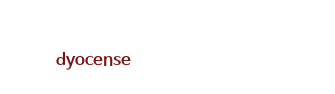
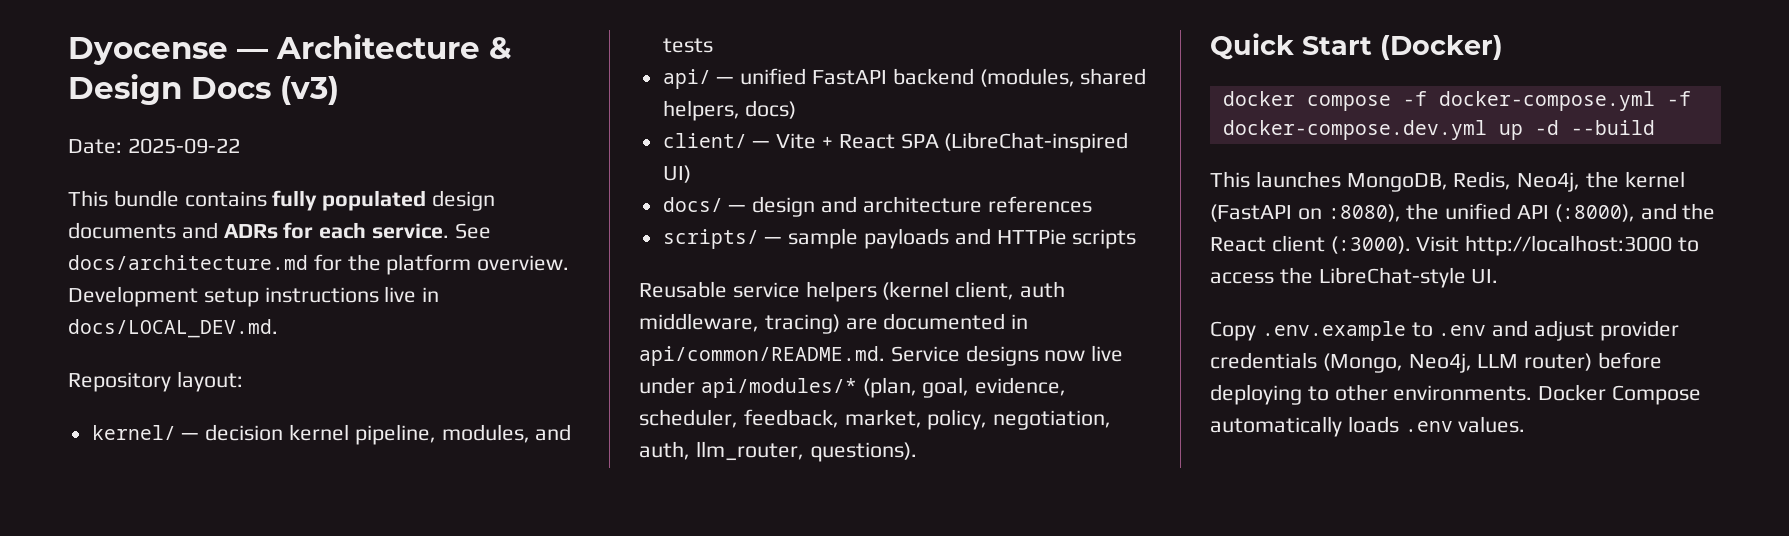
- dyocense
+ Dyocense — Architecture & Design Docs (v3)
+ Date: 2025-09-22
+ This bundle contains fully populated design documents and ADRs for each service. See docs/architecture.md for the platform overview. Development setup instructions live in docs/LOCAL_DEV.md.
+ Repository layout:
+ kernel/ — decision kernel pipeline, modules, and tests
+ api/ — unified FastAPI backend (modules, shared helpers, docs)
+ client/ — Vite + React SPA (LibreChat-inspired UI)
+ docs/ — design and architecture references
+ scripts/ — sample payloads and HTTPie scripts
+ Reusable service helpers (kernel client, auth middleware, tracing) are documented in api/common/README.md. Service designs now live under api/modules/* (plan, goal, evidence, scheduler, feedback, market, policy, negotiation, auth, llm_router, questions).
+ Quick Start (Docker)
+ docker compose -f docker-compose.yml -f docker-compose.dev.yml up -d --build
+ This launches MongoDB, Redis, Neo4j, the kernel (FastAPI on :8080), the unified API (:8000), and the React client (:3000). Visit http://localhost:3000 to access the LibreChat-style UI.
+ Copy .env.example to .env and adjust provider credentials (Mongo, Neo4j, LLM router) before deploying to other environments. Docker Compose automatically loads .env values.

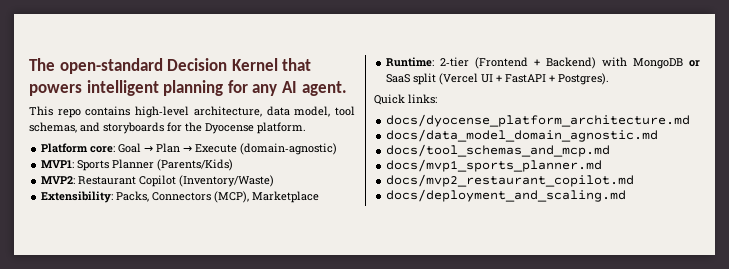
- Dyocense — Architecture & Design Docs (v3)
- Date: 2025-09-22
- This bundle contains fully populated design documents and ADRs for each service. See docs/architecture.md for the platform overview. Development setup instructions live in docs/LOCAL_DEV.md.
- Repository layout:
- kernel/ — decision kernel pipeline, modules, and tests
- api/ — unified FastAPI backend (modules, shared helpers, docs)
- client/ — Vite + React SPA (LibreChat-inspired UI)
- docs/ — design and architecture references
- scripts/ — sample payloads and HTTPie scripts
- Reusable service helpers (kernel client, auth middleware, tracing) are documented in api/common/README.md. Service designs now live under api/modules/* (plan, goal, evidence, scheduler, feedback, market, policy, negotiation, auth, llm_router, questions).
- Quick Start (Docker)
- docker compose -f docker-compose.yml -f docker-compose.dev.yml up -d --build
- This launches MongoDB, Redis, Neo4j, the kernel (FastAPI on :8080), the unified API (:8000), and the React client (:3000). Visit http://localhost:3000 to access the LibreChat-style UI.
- Copy .env.example to .env and adjust provider credentials (Mongo, Neo4j, LLM router) before deploying to other environments. Docker Compose automatically loads .env values.
+ The open-standard Decision Kernel that powers intelligent planning for any AI agent.
+ This repo contains high‑level architecture, data model, tool schemas, and storyboards for the Dyocense platform.
+ Platform core: Goal → Plan → Execute (domain‑agnostic)
+ MVP1: Sports Planner (Parents/Kids)
+ MVP2: Restaurant Copilot (Inventory/Waste)
+ Extensibility: Packs, Connectors (MCP), Marketplace
+ Runtime: 2‑tier (Frontend + Backend) with MongoDB or SaaS split (Vercel UI + FastAPI + Postgres).
+ Quick links:
+ docs/dyocense_platform_architecture.md
+ docs/data_model_domain_agnostic.md
+ docs/tool_schemas_and_mcp.md
+ docs/mvp1_sports_planner.md
+ docs/mvp2_restaurant_copilot.md
+ docs/deployment_and_scaling.md

